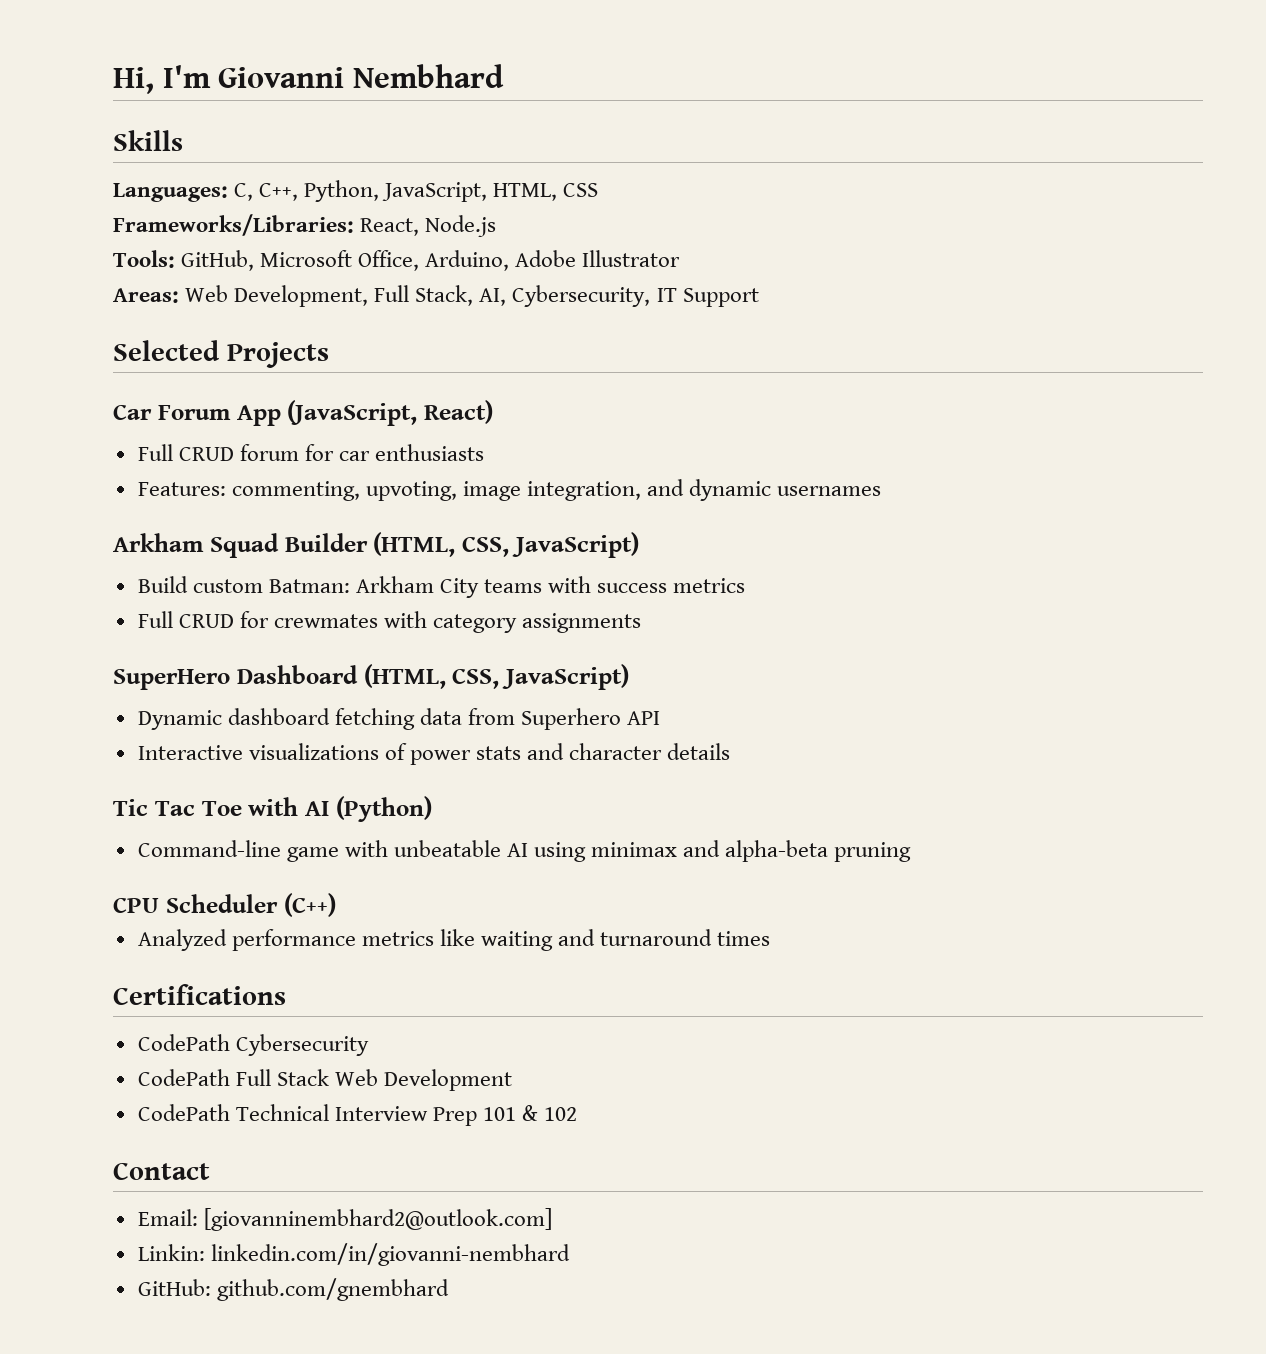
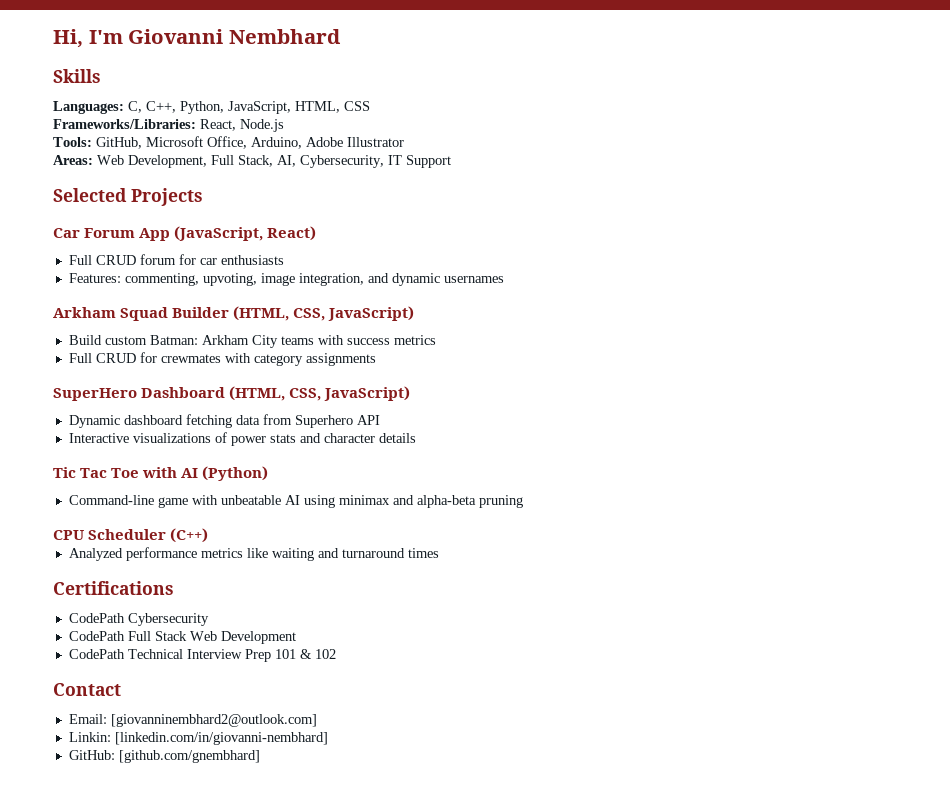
- Linkin: linkedin.com/in/giovanni-nembhard
+ Linkin: [linkedin.com/in/giovanni-nembhard]
- GitHub: github.com/gnembhard
+ GitHub: [github.com/gnembhard]

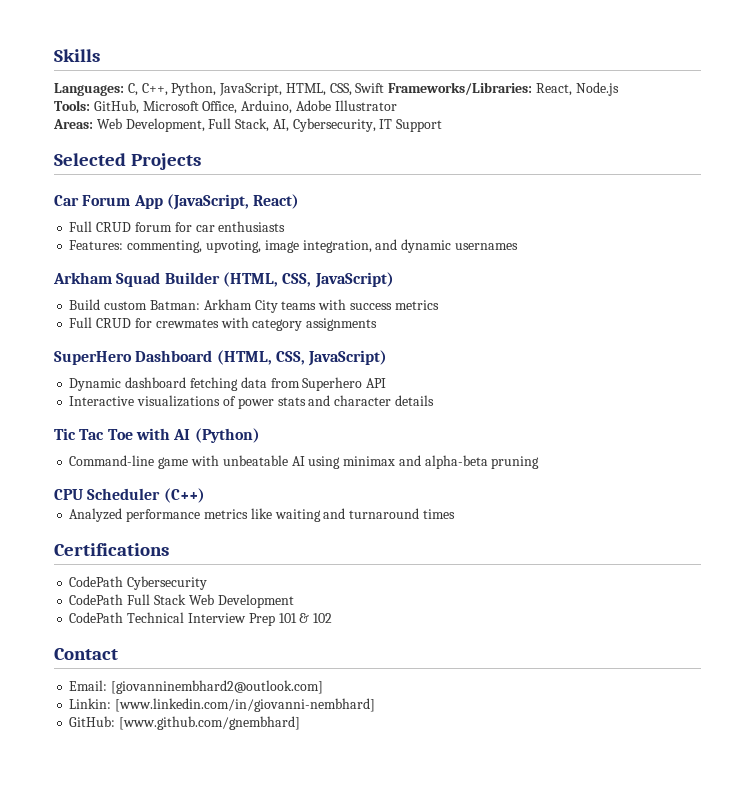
- Hi, I'm Giovanni Nembhard
- Languages: C, C++, Python, JavaScript, HTML, CSS
- Frameworks/Libraries: React, Node.js
+ Languages: C, C++, Python, JavaScript, HTML, CSS, Swift Frameworks/Libraries: React, Node.js
- Linkin: [linkedin.com/in/giovanni-nembhard]
+ Linkin: [www.linkedin.com/in/giovanni-nembhard]
- GitHub: [github.com/gnembhard]
+ GitHub: [www.github.com/gnembhard]

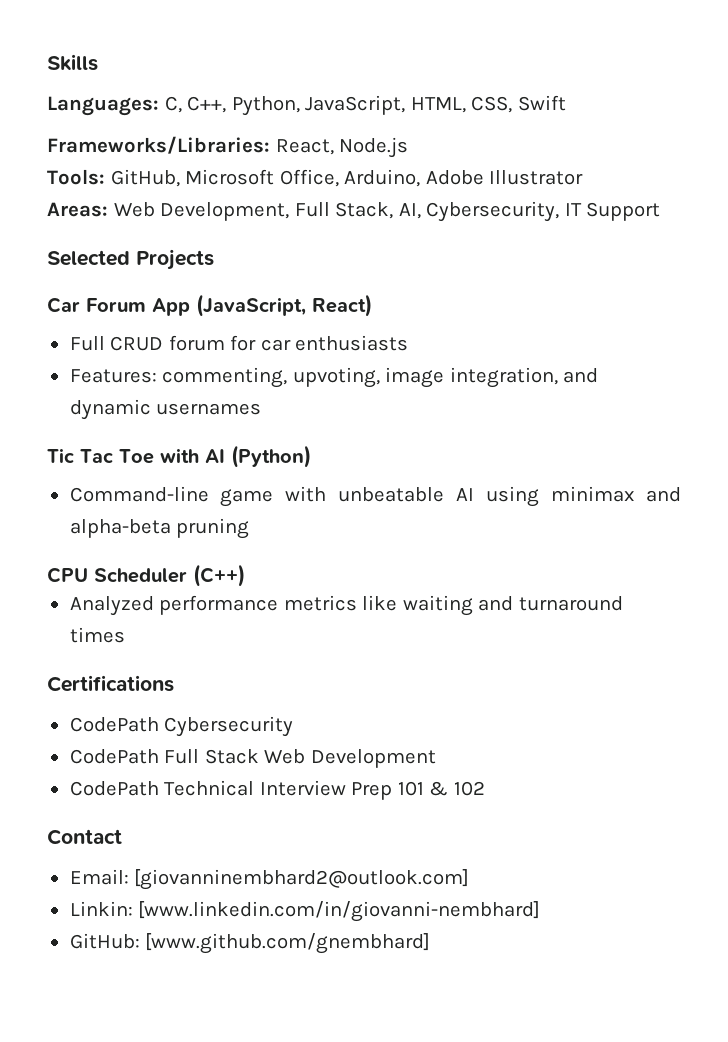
- Languages: C, C++, Python, JavaScript, HTML, CSS, Swift Frameworks/Libraries: React, Node.js
+ Languages: C, C++, Python, JavaScript, HTML, CSS, Swift
+ Frameworks/Libraries: React, Node.js
- Arkham Squad Builder (HTML, CSS, JavaScript)
- Build custom Batman: Arkham City teams with success metrics
- Full CRUD for crewmates with category assignments
- SuperHero Dashboard (HTML, CSS, JavaScript)
- Dynamic dashboard fetching data from Superhero API
- Interactive visualizations of power stats and character details

